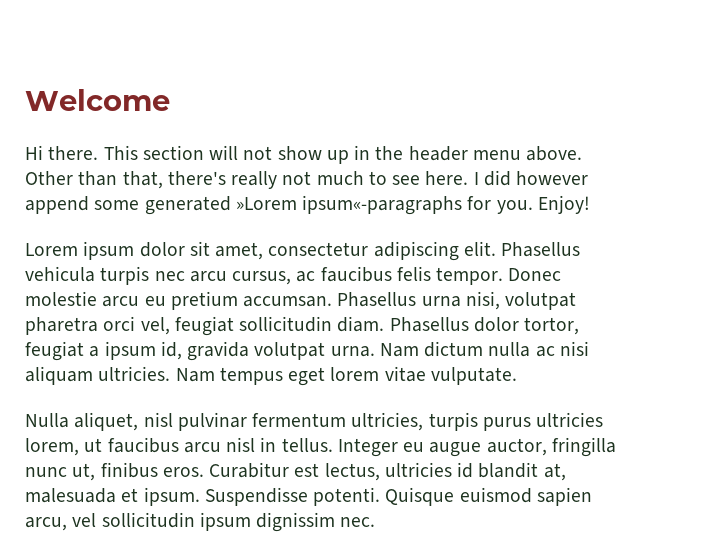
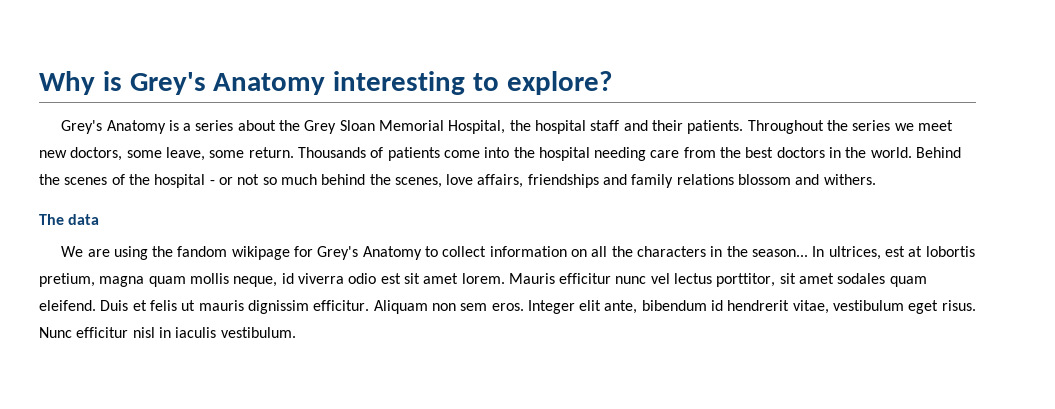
- Welcome
- Hi there. This section will not show up in the header menu above. Other than that, there's really not much to see here. I did however append some generated »Lorem ipsum«-paragraphs for you. Enjoy!
- Lorem ipsum dolor sit amet, consectetur adipiscing elit. Phasellus vehicula turpis nec arcu cursus, ac faucibus felis tempor. Donec molestie arcu eu pretium accumsan. Phasellus urna nisi, volutpat pharetra orci vel, feugiat sollicitudin diam. Phasellus dolor tortor, feugiat a ipsum id, gravida volutpat urna. Nam dictum nulla ac nisi aliquam ultricies. Nam tempus eget lorem vitae vulputate.
- Nulla aliquet, nisl pulvinar fermentum ultricies, turpis purus ultricies lorem, ut faucibus arcu nisl in tellus. Integer eu augue auctor, fringilla nunc ut, finibus eros. Curabitur est lectus, ultricies id blandit at, malesuada et ipsum. Suspendisse potenti. Quisque euismod sapien arcu, vel sollicitudin ipsum dignissim nec.
+ Why is Grey's Anatomy interesting to explore?
+ Grey's Anatomy is a series about the Grey Sloan Memorial Hospital, the hospital staff and their patients. Throughout the series we meet new doctors, some leave, some return. Thousands of patients come into the hospital needing care from the best doctors in the world. Behind the scenes of the hospital - or not so much behind the scenes, love affairs, friendships and family relations blossom and withers.
+ The data
+ We are using the fandom wikipage for Grey's Anatomy to collect information on all the characters in the season... In ultrices, est at lobortis pretium, magna quam mollis neque, id viverra odio est sit amet lorem. Mauris efficitur nunc vel lectus porttitor, sit amet sodales quam eleifend. Duis et felis ut mauris dignissim efficitur. Aliquam non sem eros. Integer elit ante, bibendum id hendrerit vitae, vestibulum eget risus. Nunc efficitur nisl in iaculis vestibulum.

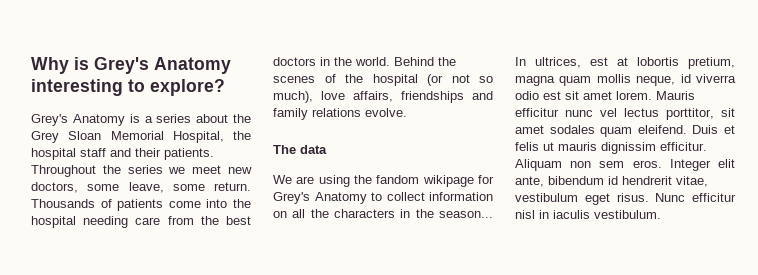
- Behind the scenes of the hospital - or not so much behind the scenes, love affairs, friendships and family relations blossom and withers.
+ Behind the scenes of the hospital (or not so much), love affairs, friendships and family relations evolve.

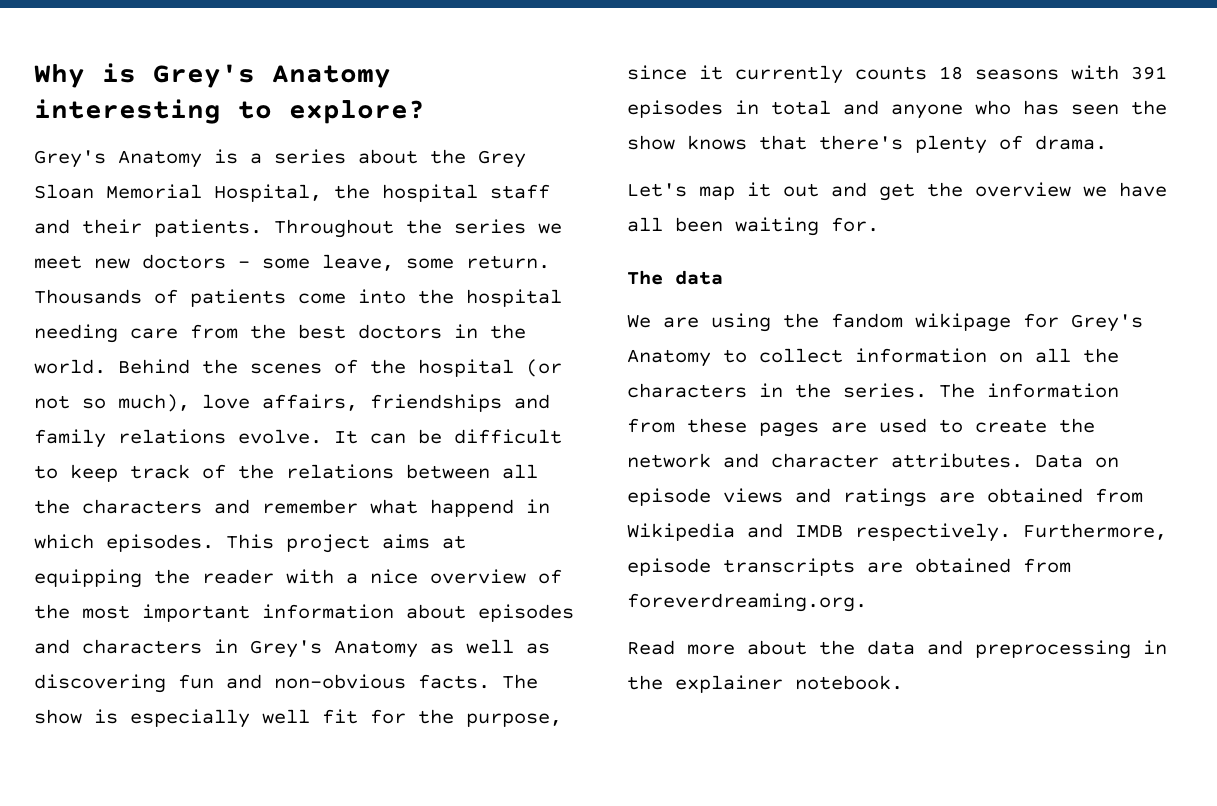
- Throughout the series we meet new doctors, some leave, some return.
+ Throughout the series we meet new doctors - some leave, some return.
+ It can be difficult to keep track of the relations between all the characters and remember what happend in which episodes. This project aims at equipping the reader with a nice overview of the most important information about episodes and characters in Grey's Anatomy as well as discovering fun and non-obvious facts. The show is especially well fit for the purpose, since it currently counts 18 seasons with 391 episodes in total and anyone who has seen the show knows that there's plenty of drama.
+ Let's map it out and get the overview we have all been waiting for.
- We are using the fandom wikipage for Grey's Anatomy to collect information on all the characters in the season... In ultrices, est at lobortis pretium, magna quam mollis neque, id viverra odio est sit amet lorem. Mauris efficitur nunc vel lectus porttitor, sit amet sodales quam eleifend. Duis et felis ut mauris dignissim efficitur. Aliquam non sem eros. Integer elit ante, bibendum id hendrerit vitae, vestibulum eget risus. Nunc efficitur nisl in iaculis vestibulum.
+ We are using the fandom wikipage for Grey's Anatomy to collect information on all the characters in the series. The information from these pages are used to create the network and character attributes. Data on episode views and ratings are obtained from Wikipedia and IMDB respectively. Furthermore, episode transcripts are obtained from foreverdreaming.org.
+ Read more about the data and preprocessing in the explainer notebook.

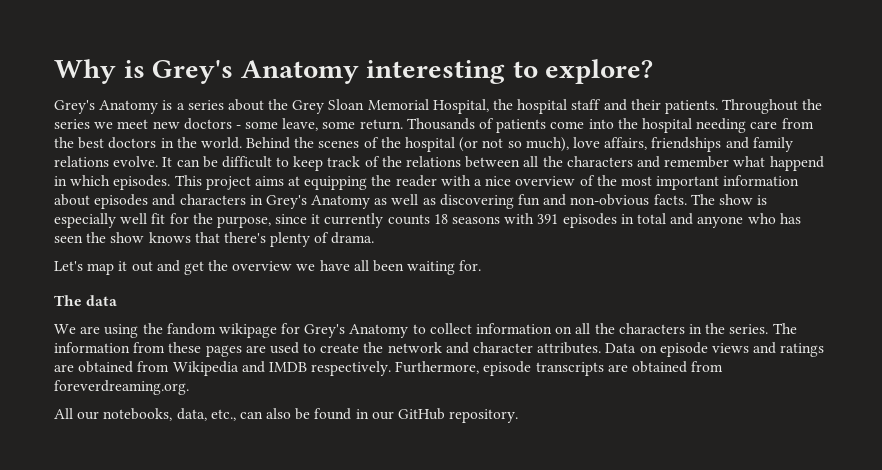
- Read more about the data and preprocessing in the explainer notebook.
+ All our notebooks, data, etc., can also be found in our GitHub repository.

